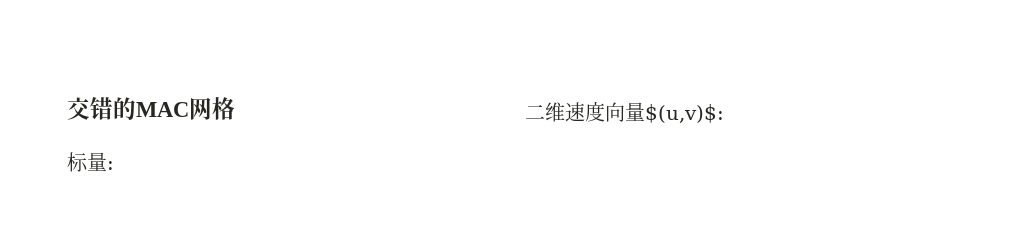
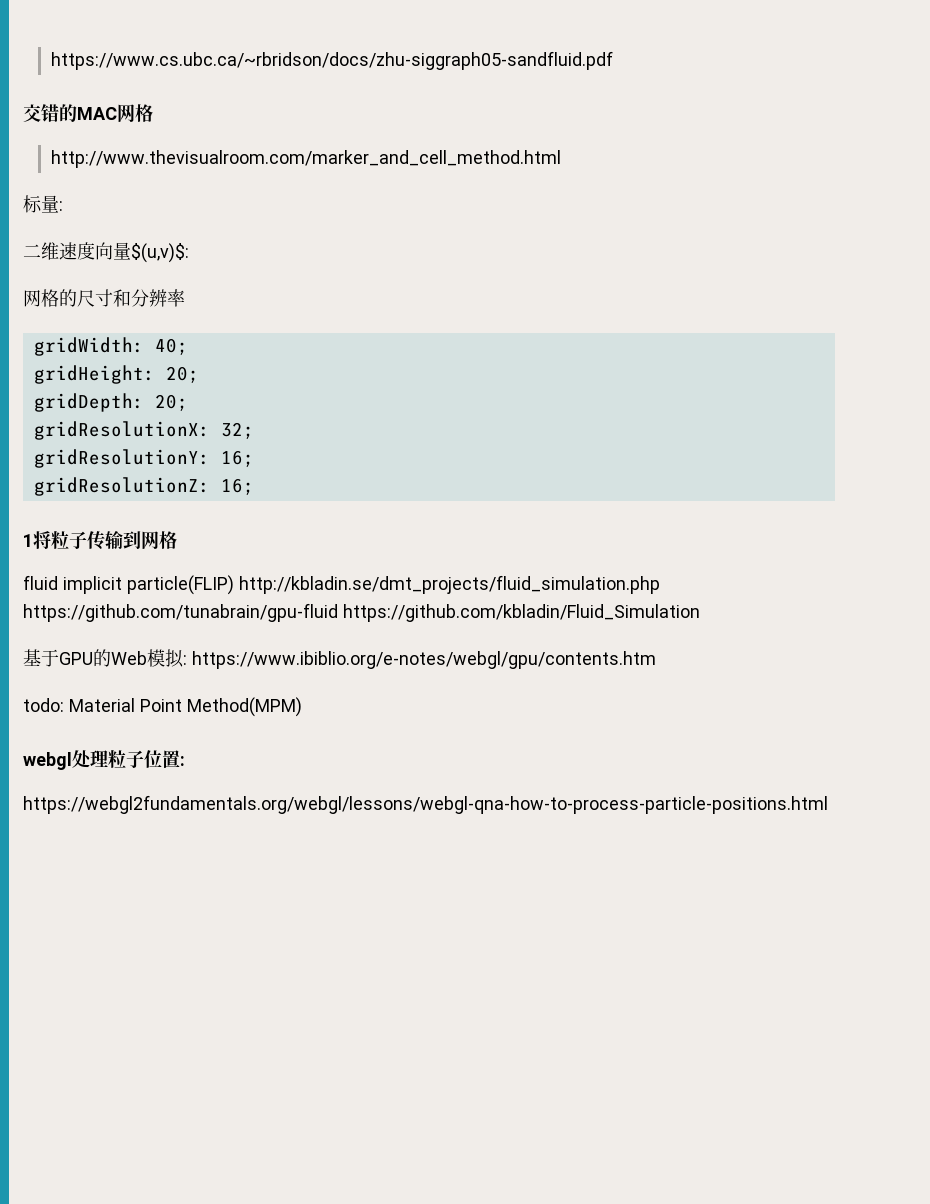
+ https://www.cs.ubc.ca/~rbridson/docs/zhu-siggraph05-sandfluid.pdf
+ http://www.thevisualroom.com/marker_and_cell_method.html
+ 网格的尺寸和分辨率
+ gridWidth: 40;
+ gridHeight: 20;
+ gridDepth: 20;
+ gridResolutionX: 32;
+ gridResolutionY: 16;
+ gridResolutionZ: 16;
+ 1将粒子传输到网格
+ fluid implicit particle(FLIP) http://kbladin.se/dmt_projects/fluid_simulation.php https://github.com/tunabrain/gpu-fluid https://github.com/kbladin/Fluid_Simulation
+ 基于GPU的Web模拟: https://www.ibiblio.org/e-notes/webgl/gpu/contents.htm
+ todo: Material Point Method(MPM)
+ webgl处理粒子位置:
+ https://webgl2fundamentals.org/webgl/lessons/webgl-qna-how-to-process-particle-positions.html

